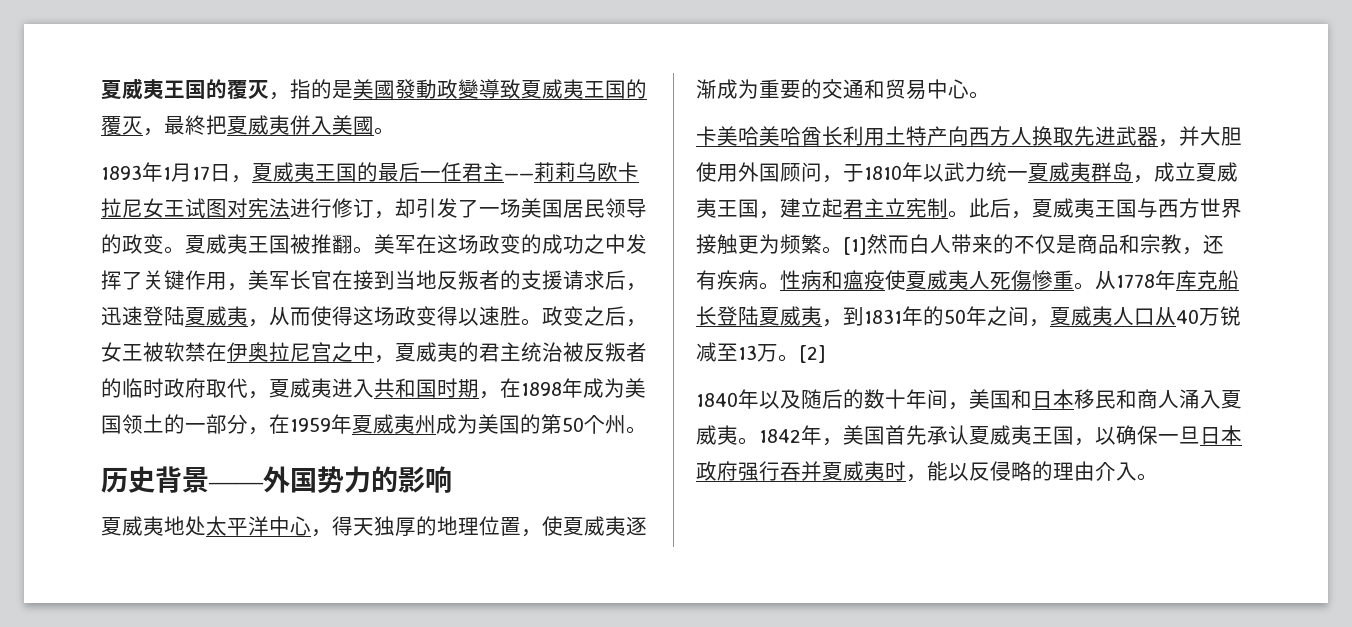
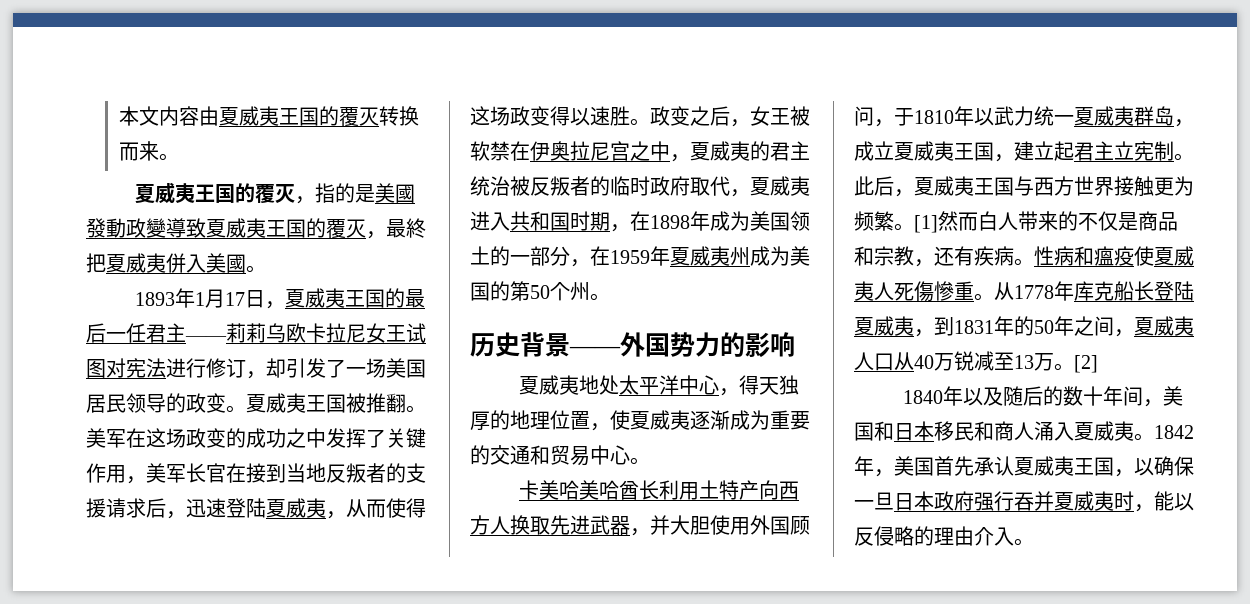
+ 本文内容由夏威夷王国的覆灭转换而来。

